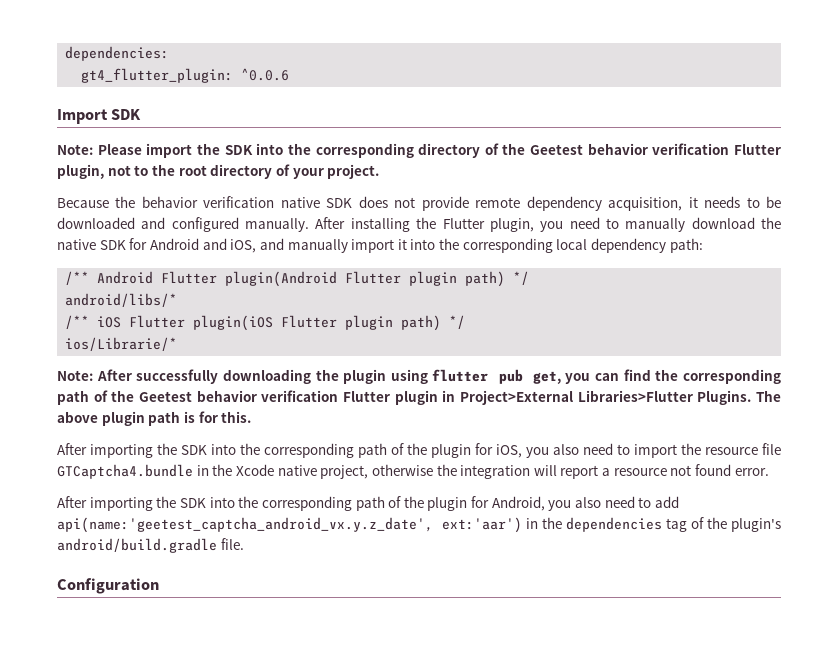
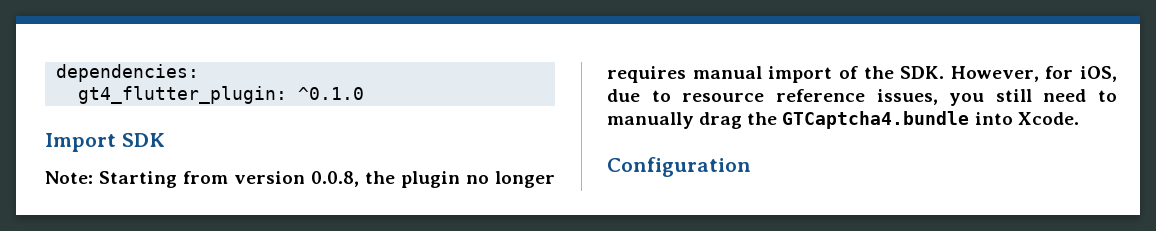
- gt4_flutter_plugin: ^0.0.6
+ gt4_flutter_plugin: ^0.1.0
- Note: Please import the SDK into the corresponding directory of the Geetest behavior verification Flutter plugin, not to the root directory of your project.
- Because the behavior verification native SDK does not provide remote dependency acquisition, it needs to be downloaded and configured manually. After installing the Flutter plugin, you need to manually download the native SDK for Android and iOS, and manually import it into the corresponding local dependency path:
- /** Android Flutter plugin(Android Flutter plugin path) */
- android/libs/*
- /** iOS Flutter plugin(iOS Flutter plugin path) */
- ios/Librarie/*
- Note: After successfully downloading the plugin using flutter pub get, you can find the corresponding path of the Geetest behavior verification Flutter plugin in Project>External Libraries>Flutter Plugins. The above plugin path is for this.
- After importing the SDK into the corresponding path of the plugin for iOS, you also need to import the resource file GTCaptcha4.bundle in the Xcode native project, otherwise the integration will report a resource not found error.
- After importing the SDK into the corresponding path of the plugin for Android, you also need to add api(name:'geetest_captcha_android_vx.y.z_date', ext:'aar') in the dependencies tag of the plugin's android/build.gradle file.
+ Note: Starting from version 0.0.8, the plugin no longer requires manual import of the SDK. However, for iOS, due to resource reference issues, you still need to manually drag the GTCaptcha4.bundle into Xcode.

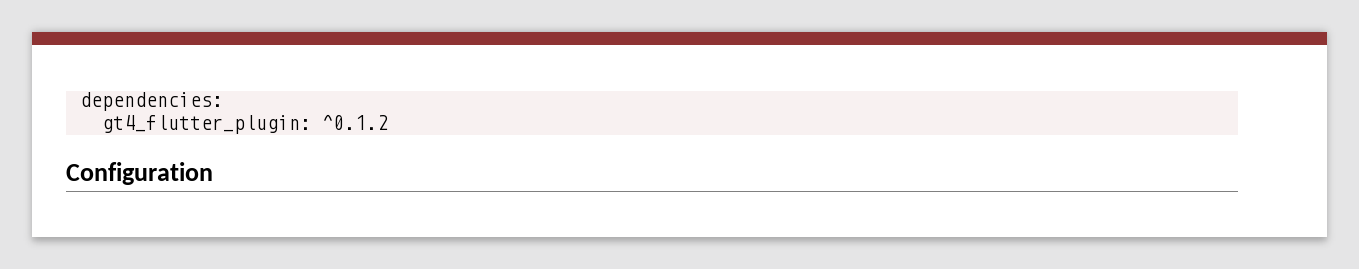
- gt4_flutter_plugin: ^0.1.0
- Import SDK
- Note: Starting from version 0.0.8, the plugin no longer requires manual import of the SDK. However, for iOS, due to resource reference issues, you still need to manually drag the GTCaptcha4.bundle into Xcode.
+ gt4_flutter_plugin: ^0.1.2

